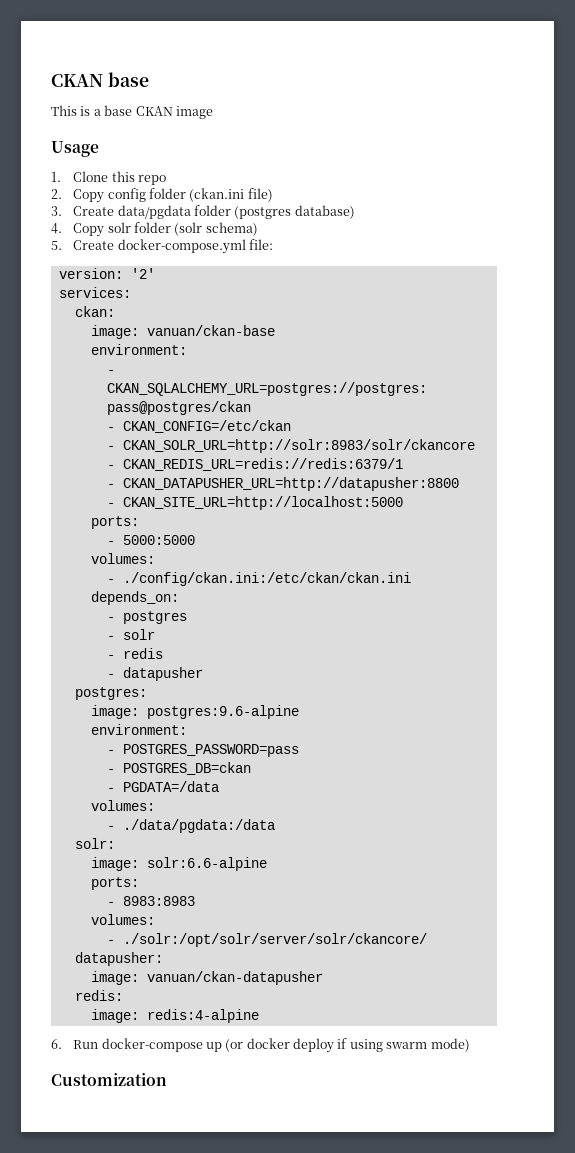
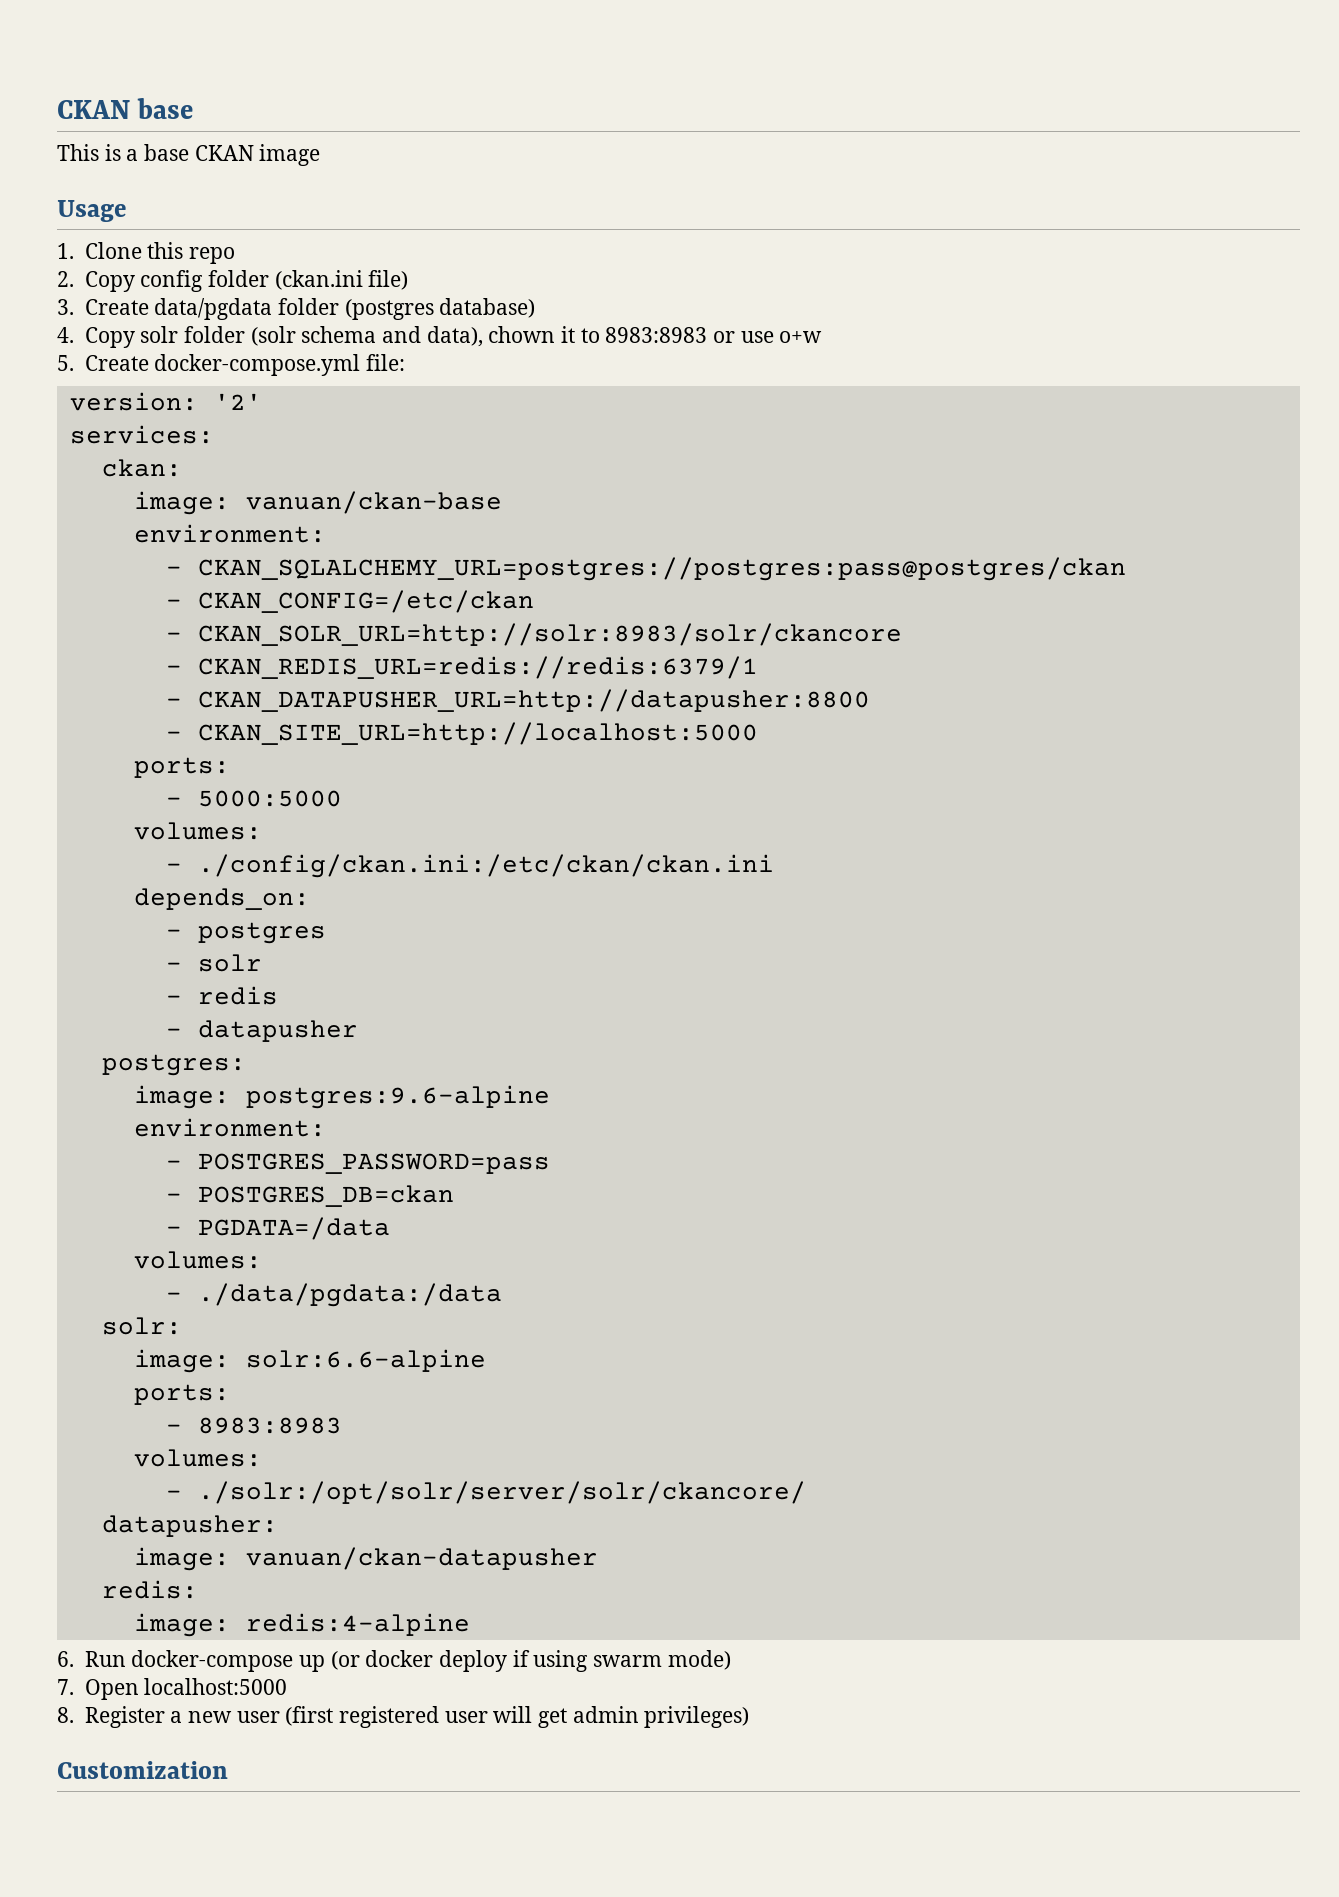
- 4. Copy solr folder (solr schema)
+ 4. Copy solr folder (solr schema and data), chown it to 8983:8983 or use o+w
+ 7. Open localhost:5000
+ 8. Register a new user (first registered user will get admin privileges)

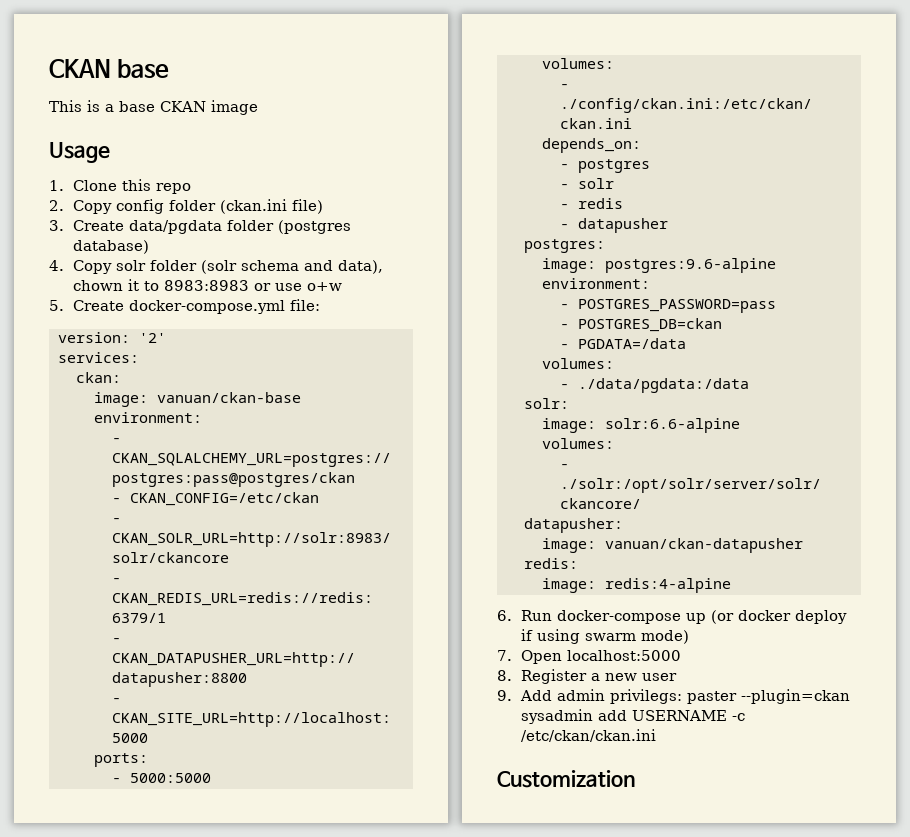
  image: solr:6.6-alpine
- ports:
- - 8983:8983
- 8. Register a new user (first registered user will get admin privileges)
+ 8. Register a new user
+ 9. Add admin privilegs: paster --plugin=ckan sysadmin add USERNAME -c /etc/ckan/ckan.ini

